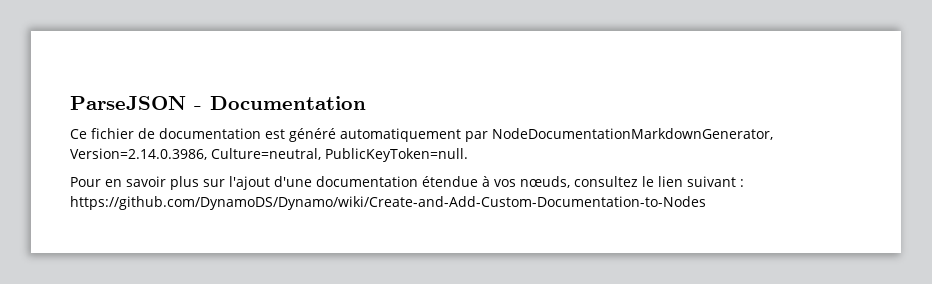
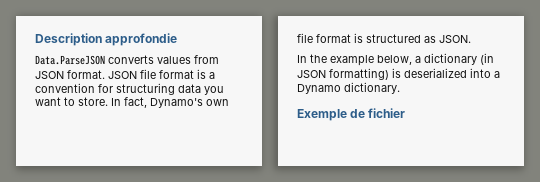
- ParseJSON - Documentation
- Ce fichier de documentation est généré automatiquement par NodeDocumentationMarkdownGenerator, Version=2.14.0.3986, Culture=neutral, PublicKeyToken=null.
- Pour en savoir plus sur l'ajout d'une documentation étendue à vos nœuds, consultez le lien suivant : https://github.com/DynamoDS/Dynamo/wiki/Create-and-Add-Custom-Documentation-to-Nodes
+ Description approfondie
+ Data.ParseJSON converts values from JSON format. JSON file format is a convention for structuring data you want to store. In fact, Dynamo's own file format is structured as JSON.
+ In the example below, a dictionary (in JSON formatting) is deserialized into a Dynamo dictionary.
+ Exemple de fichier

